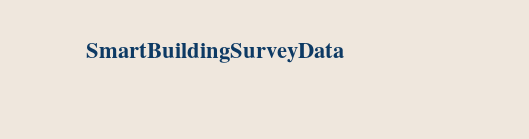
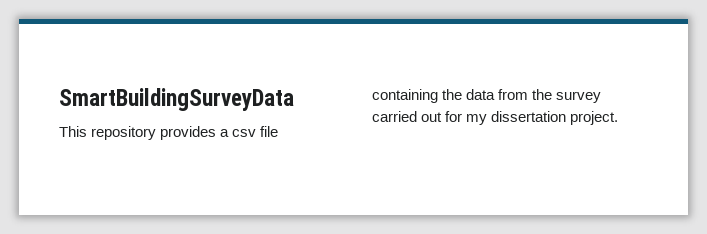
+ This repository provides a csv file containing the data from the survey carried out for my dissertation project.

